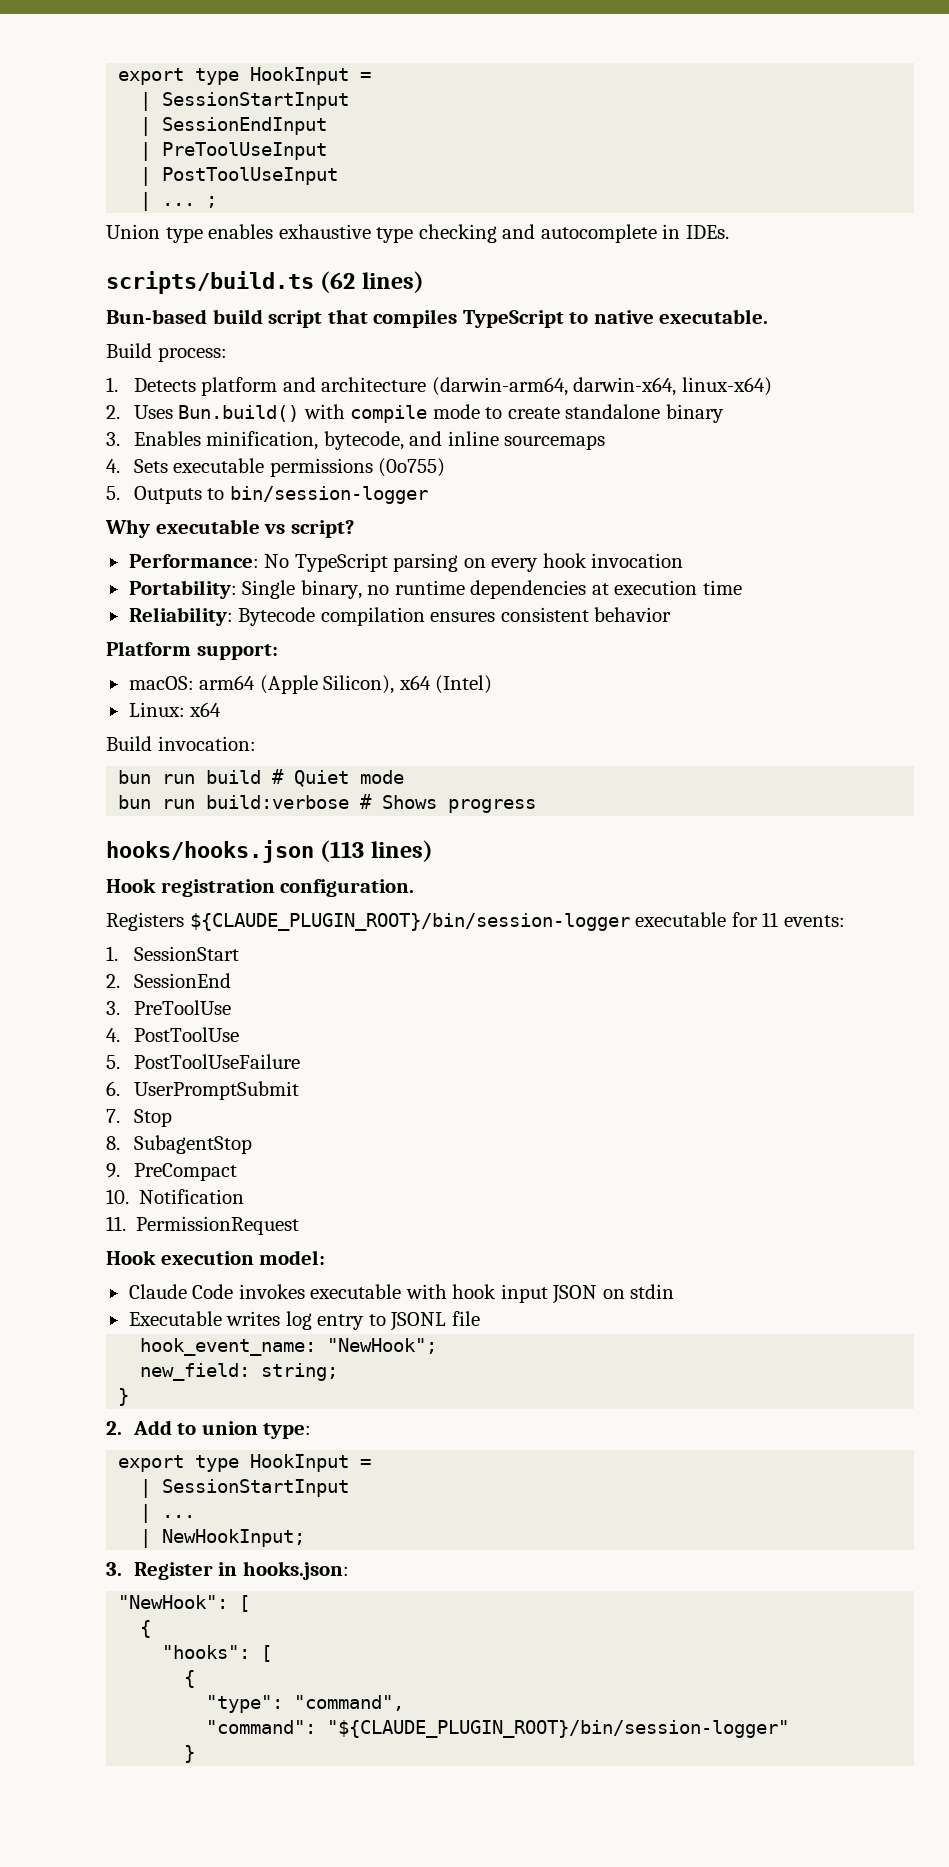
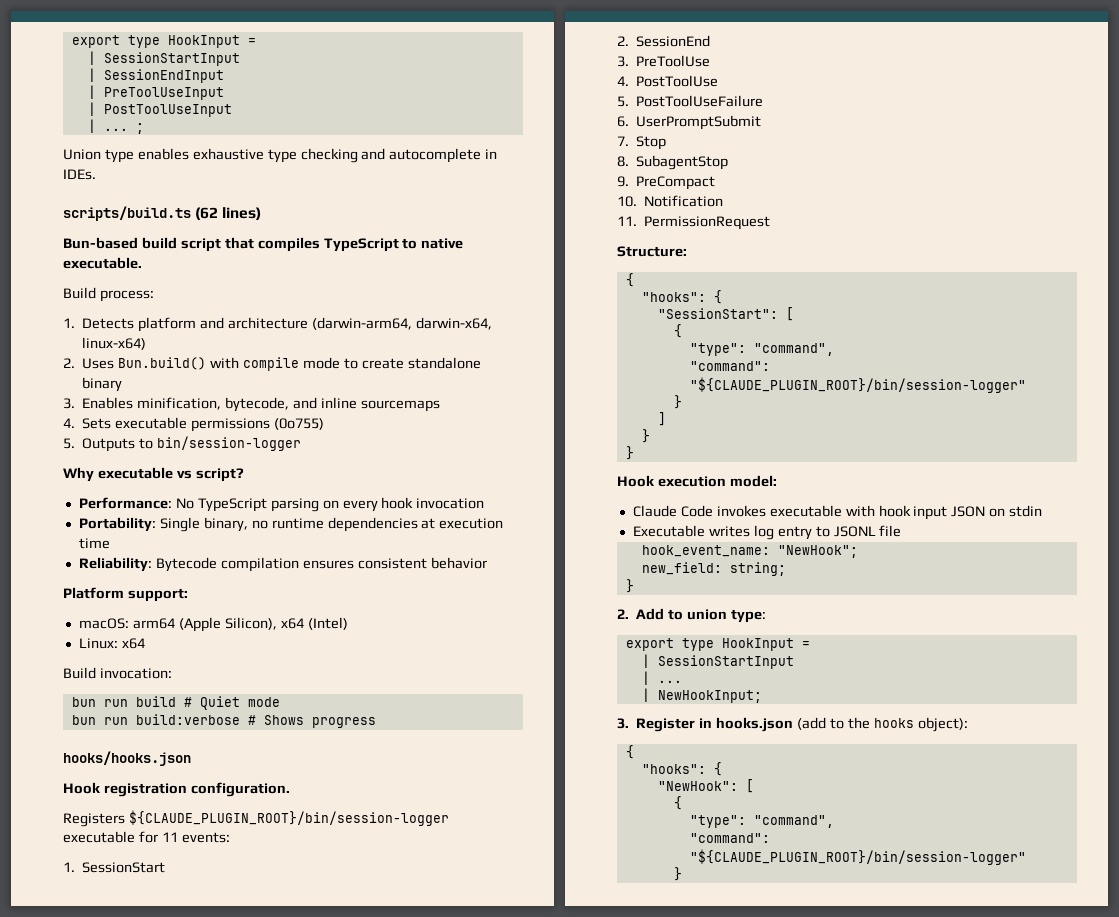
- hooks/hooks.json (113 lines)
+ hooks/hooks.json
+ Structure:
+ {
+ "hooks": {
+ "SessionStart": [
+ {
+ "type": "command",
+ "command": "${CLAUDE_PLUGIN_ROOT}/bin/session-logger"
+ }
+ ]
+ }
+ }
- 3. Register in hooks.json:
+ 3. Register in hooks.json (add to the hooks object):
+ {
+ "hooks": {
  "NewHook": [
- {
- "hooks": [

